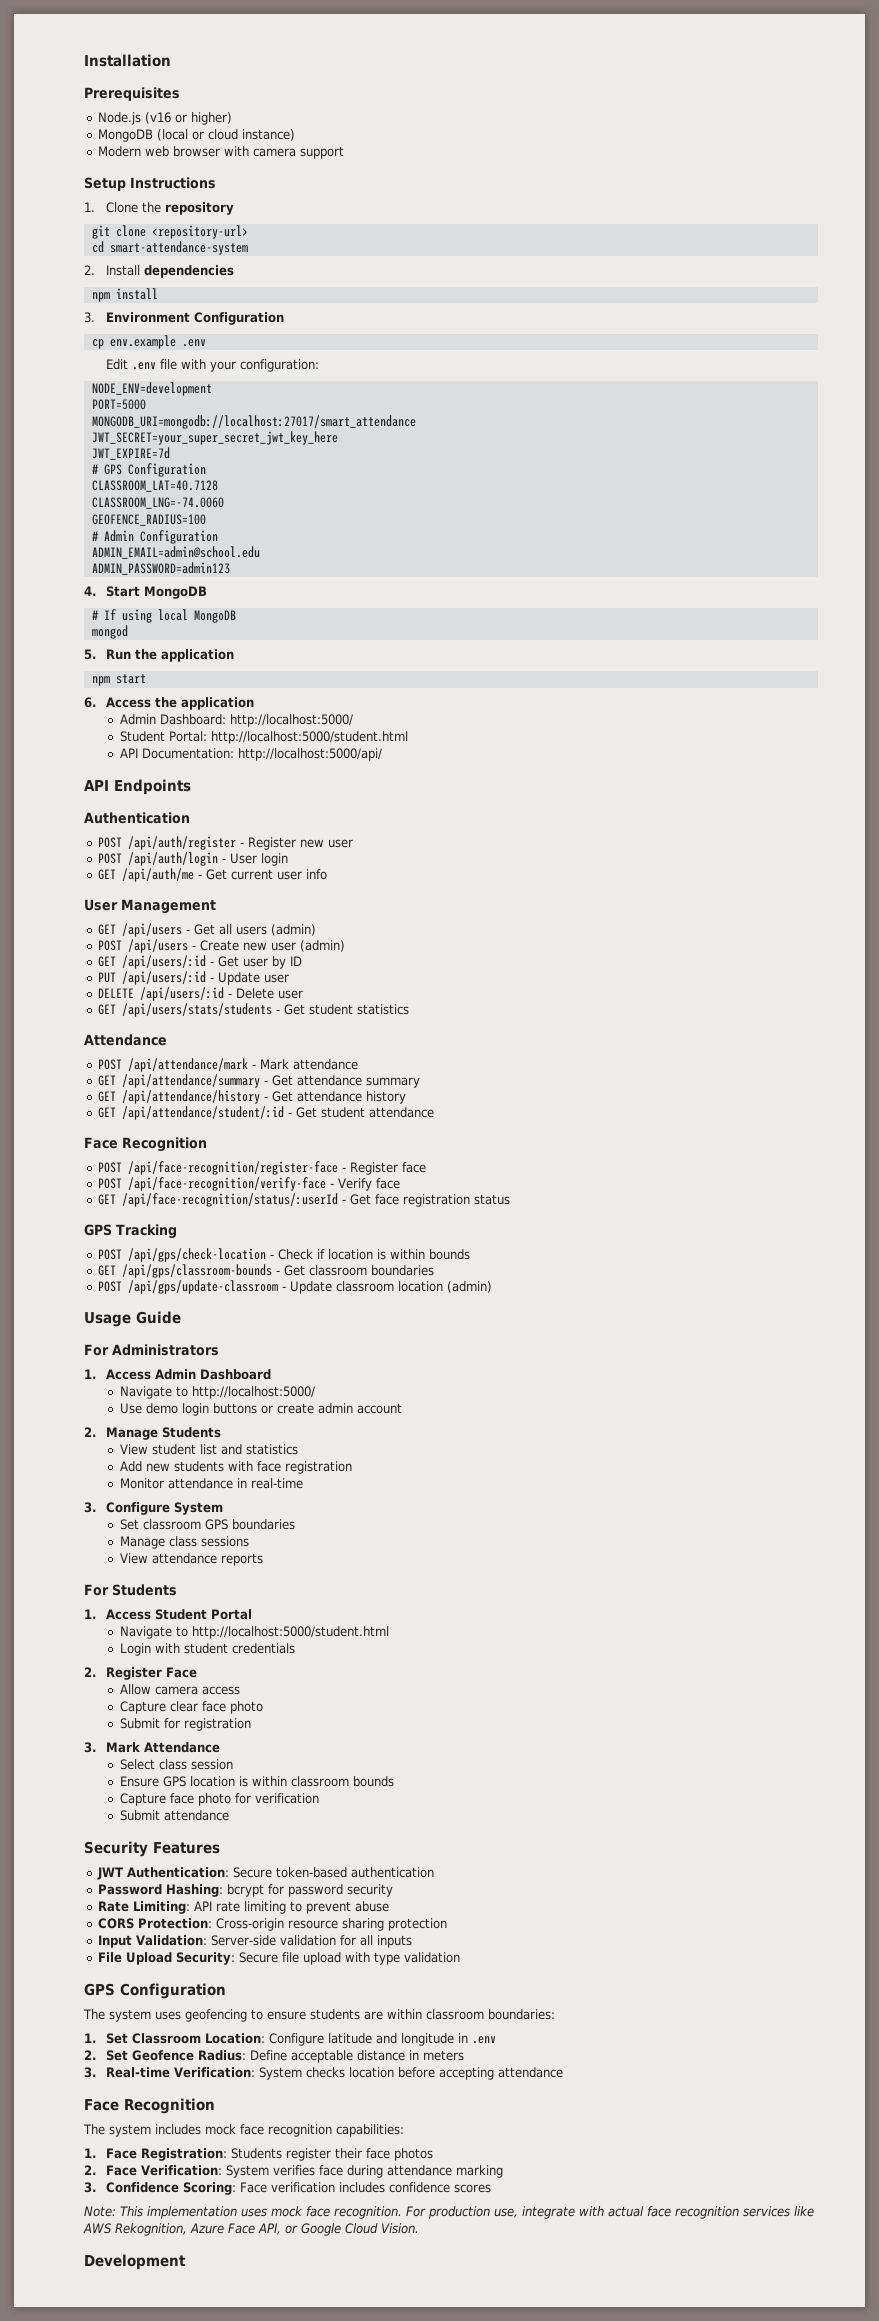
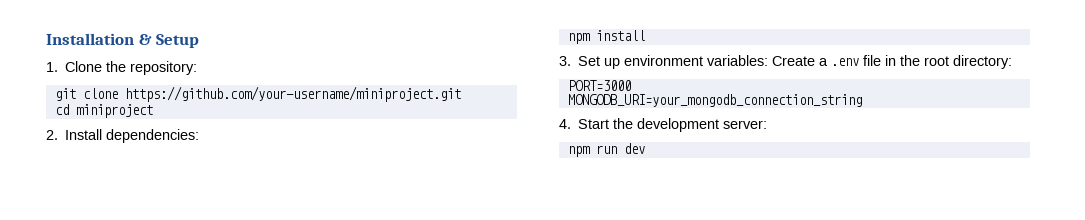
- Installation
- Prerequisites
- Node.js (v16 or higher)
- MongoDB (local or cloud instance)
- Modern web browser with camera support
- Setup Instructions
+ Installation & Setup
- 1. Clone the repository
+ 1. Clone the repository:
- git clone <repository-url>
+ git clone https://github.com/your-username/miniproject.git
- cd smart-attendance-system
+ cd miniproject
- 2. Install dependencies
+ 2. Install dependencies:
- 3. Environment Configuration
- cp env.example .env
- Edit .env file with your configuration:
- NODE_ENV=development
- PORT=5000
- MONGODB_URI=mongodb://localhost:27017/smart_attendance
- JWT_SECRET=your_super_secret_jwt_key_here
- JWT_EXPIRE=7d
- # GPS Configuration
- CLASSROOM_LAT=40.7128
- CLASSROOM_LNG=-74.0060
- GEOFENCE_RADIUS=100
- # Admin Configuration
- ADMIN_EMAIL=admin@school.edu
- ADMIN_PASSWORD=admin123
- 4. Start MongoDB
- # If using local MongoDB
- mongod
- 5. Run the application
- npm start
- 6. Access the application
- Admin Dashboard: http://localhost:5000/
- Student Portal: http://localhost:5000/student.html
- API Documentation: http://localhost:5000/api/
- API Endpoints
- Authentication
- POST /api/auth/register - Register new user
- POST /api/auth/login - User login
- GET /api/auth/me - Get current user info
- User Management
- GET /api/users - Get all users (admin)
- POST /api/users - Create new user (admin)
- GET /api/users/:id - Get user by ID
- PUT /api/users/:id - Update user
- DELETE /api/users/:id - Delete user
- GET /api/users/stats/students - Get student statistics
- Attendance
- POST /api/attendance/mark - Mark attendance
- GET /api/attendance/summary - Get attendance summary
- GET /api/attendance/history - Get attendance history
- GET /api/attendance/student/:id - Get student attendance
- Face Recognition
- POST /api/face-recognition/register-face - Register face
- POST /api/face-recognition/verify-face - Verify face
- GET /api/face-recognition/status/:userId - Get face registration status
- GPS Tracking
- POST /api/gps/check-location - Check if location is within bounds
- GET /api/gps/classroom-bounds - Get classroom boundaries
- POST /api/gps/update-classroom - Update classroom location (admin)
- Usage Guide
- For Administrators
- 1. Access Admin Dashboard
- Navigate to http://localhost:5000/
- Use demo login buttons or create admin account
- 2. Manage Students
- View student list and statistics
- Add new students with face registration
- Monitor attendance in real-time
- 3. Configure System
- Set classroom GPS boundaries
- Manage class sessions
- View attendance reports
- For Students
- 1. Access Student Portal
- Navigate to http://localhost:5000/student.html
- Login with student credentials
- 2. Register Face
- Allow camera access
- Capture clear face photo
- Submit for registration
- 3. Mark Attendance
- Select class session
- Ensure GPS location is within classroom bounds
- Capture face photo for verification
- Submit attendance
- Security Features
- JWT Authentication: Secure token-based authentication
- Password Hashing: bcrypt for password security
- Rate Limiting: API rate limiting to prevent abuse
- CORS Protection: Cross-origin resource sharing protection
- Input Validation: Server-side validation for all inputs
- File Upload Security: Secure file upload with type validation
- GPS Configuration
- The system uses geofencing to ensure students are within classroom boundaries:
- 1. Set Classroom Location: Configure latitude and longitude in .env
- 2. Set Geofence Radius: Define acceptable distance in meters
- 3. Real-time Verification: System checks location before accepting attendance
- Face Recognition
- The system includes mock face recognition capabilities:
- 1. Face Registration: Students register their face photos
- 2. Face Verification: System verifies face during attendance marking
- 3. Confidence Scoring: Face verification includes confidence scores
- Note: This implementation uses mock face recognition. For production use, integrate with actual face recognition services like AWS Rekognition, Azure Face API, or Google Cloud Vision.
- Development
+ 3. Set up environment variables: Create a .env file in the root directory:
+ PORT=3000
+ MONGODB_URI=your_mongodb_connection_string
+ 4. Start the development server:
+ npm run dev

